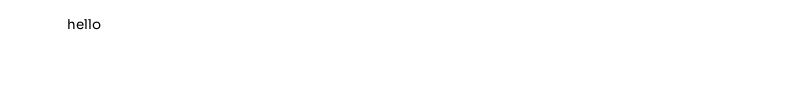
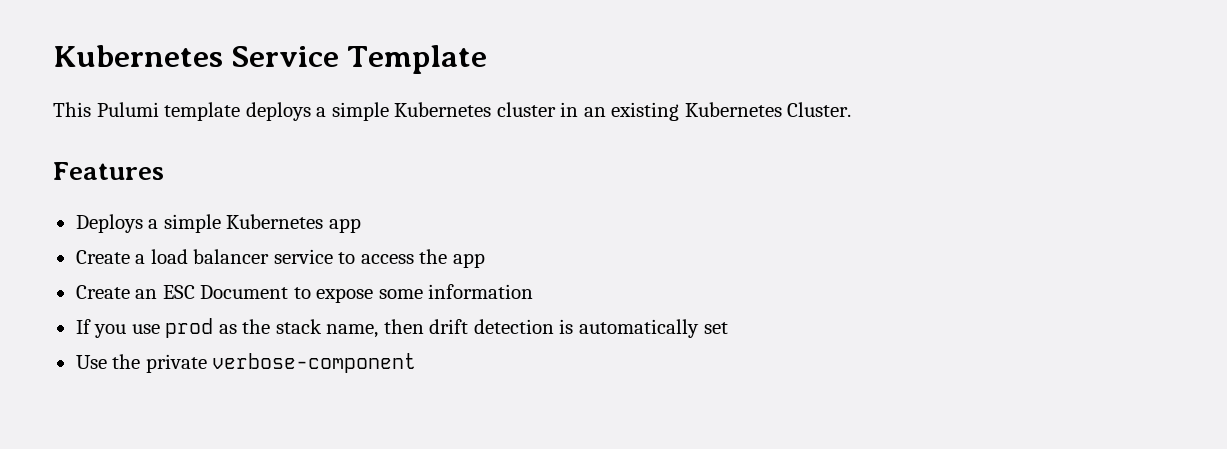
- hello
+ Kubernetes Service Template
+ This Pulumi template deploys a simple Kubernetes cluster in an existing Kubernetes Cluster.
+ Features
+ Deploys a simple Kubernetes app
+ Create a load balancer service to access the app
+ Create an ESC Document to expose some information
+ If you use prod as the stack name, then drift detection is automatically set
+ Use the private verbose-component

